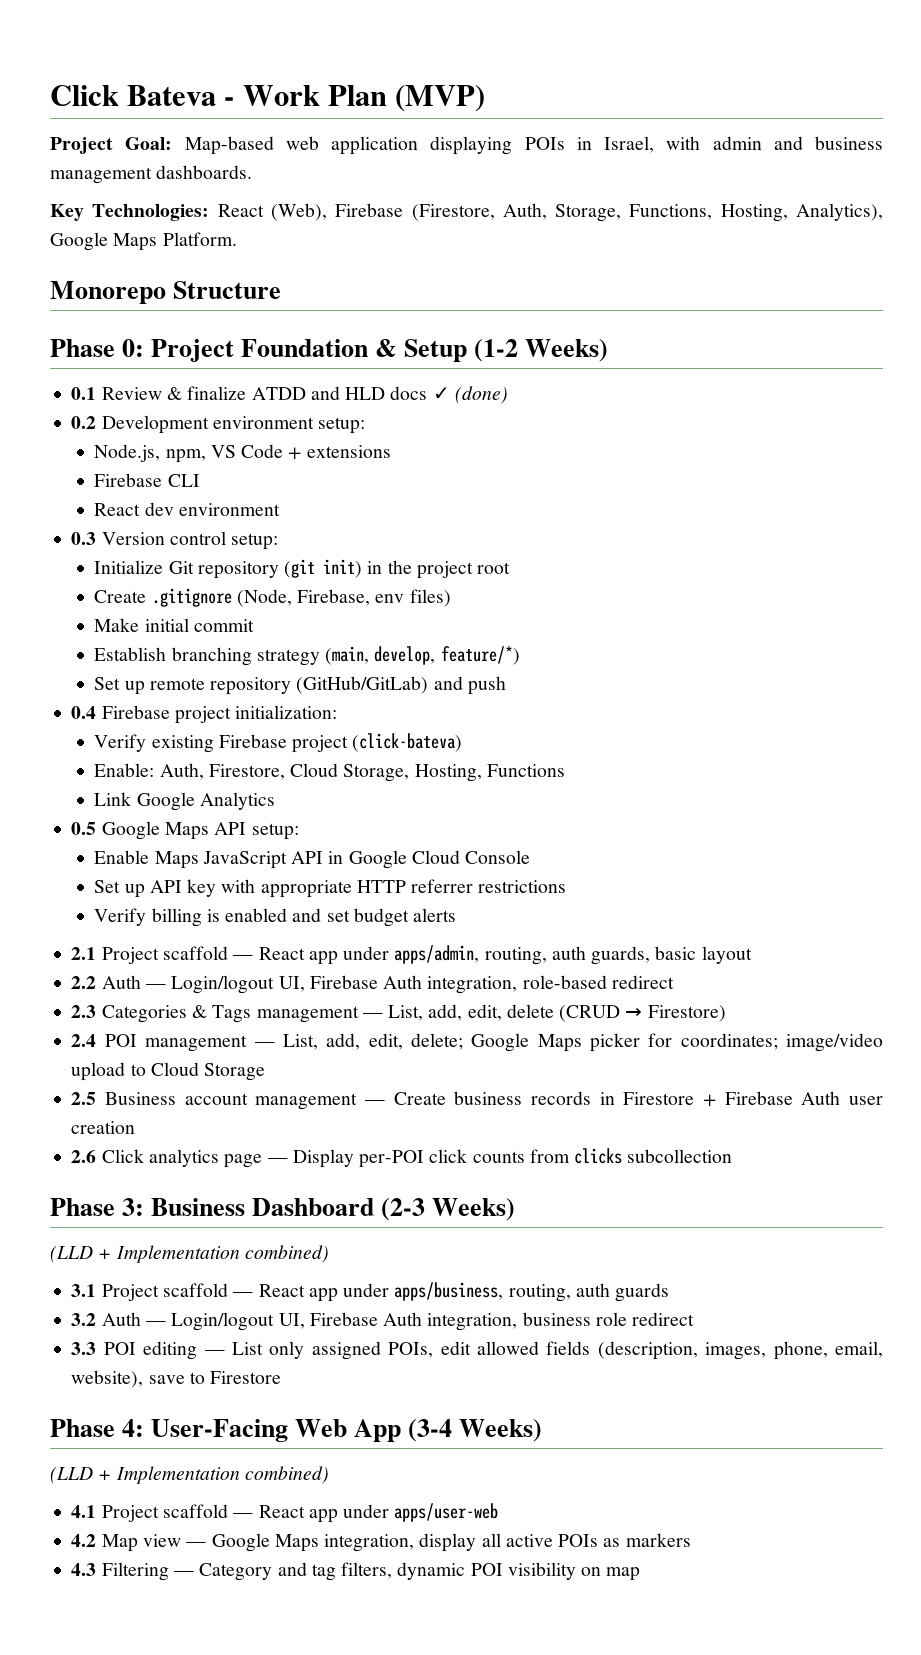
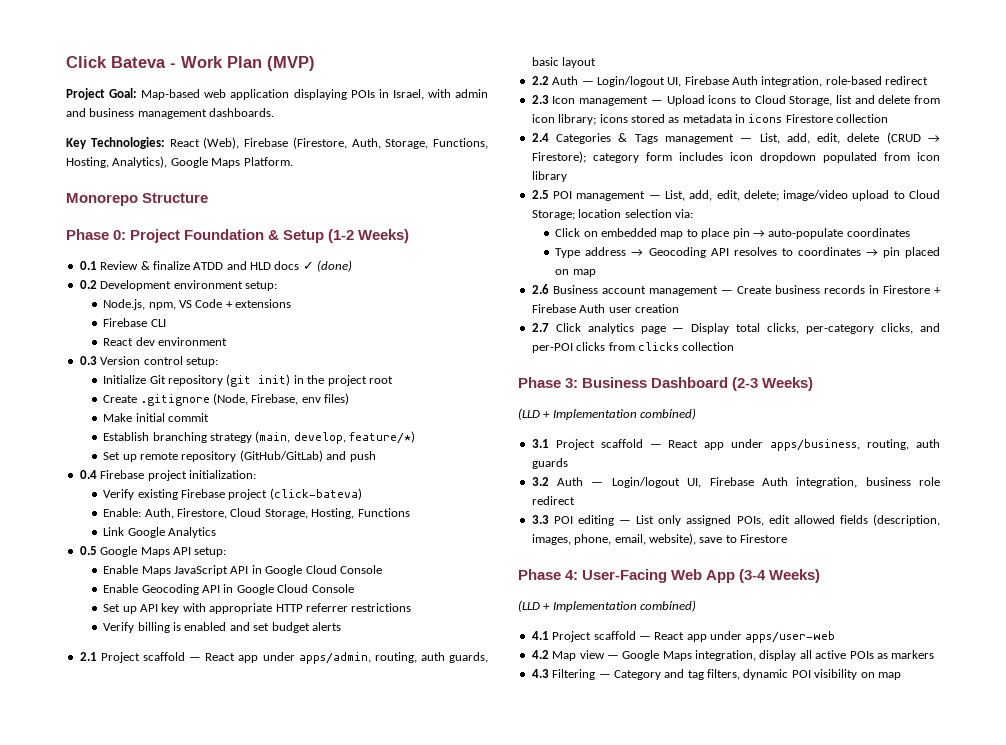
+ Enable Geocoding API in Google Cloud Console
- 2.3 Categories & Tags management — List, add, edit, delete (CRUD → Firestore)
- 2.4 POI management — List, add, edit, delete; Google Maps picker for coordinates; image/video upload to Cloud Storage
- 2.5 Business account management — Create business records in Firestore + Firebase Auth user creation
+ 2.3 Icon management — Upload icons to Cloud Storage, list and delete from icon library; icons stored as metadata in icons Firestore collection
+ 2.4 Categories & Tags management — List, add, edit, delete (CRUD → Firestore); category form includes icon dropdown populated from icon library
+ 2.5 POI management — List, add, edit, delete; image/video upload to Cloud Storage; location selection via:
+ Click on embedded map to place pin → auto-populate coordinates
+ Type address → Geocoding API resolves to coordinates → pin placed on map
+ 2.6 Business account management — Create business records in Firestore + Firebase Auth user creation
- 2.6 Click analytics page — Display per-POI click counts from clicks subcollection
+ 2.7 Click analytics page — Display total clicks, per-category clicks, and per-POI clicks from clicks collection

